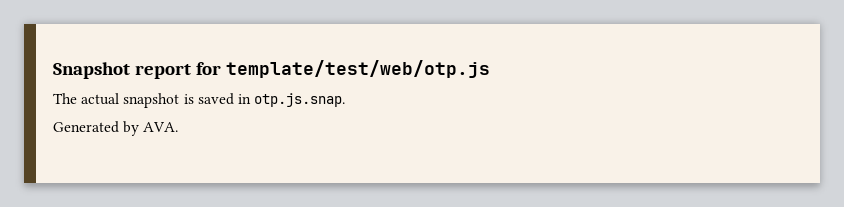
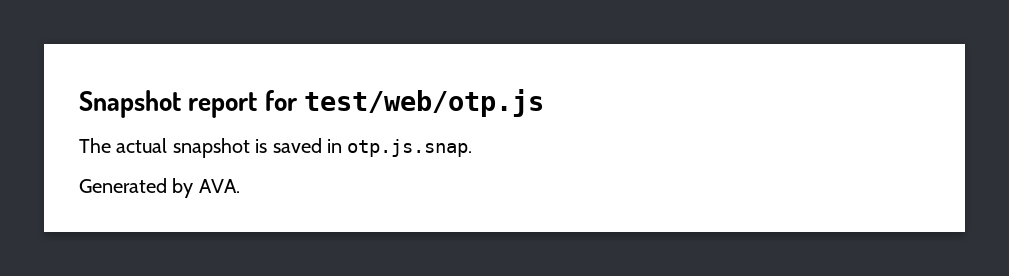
- Snapshot report for template/test/web/otp.js
+ Snapshot report for test/web/otp.js

